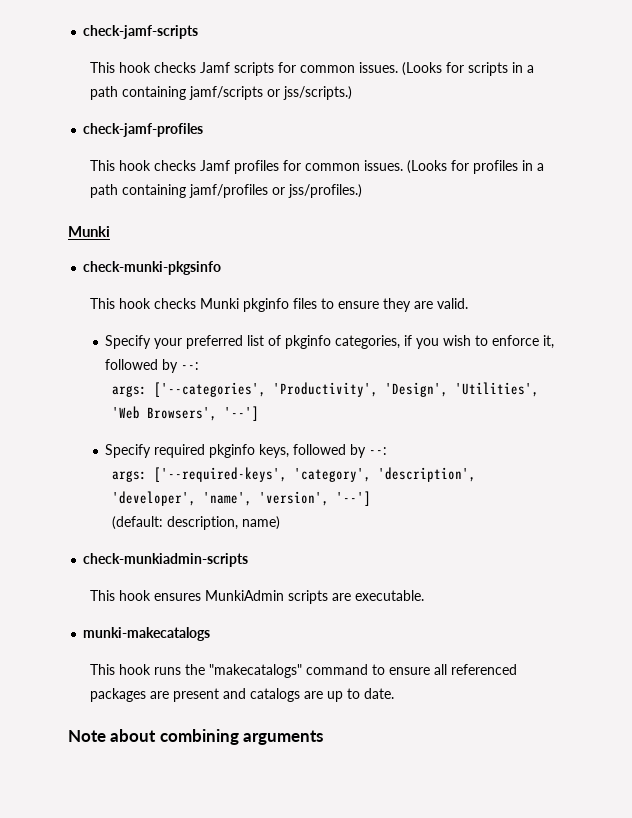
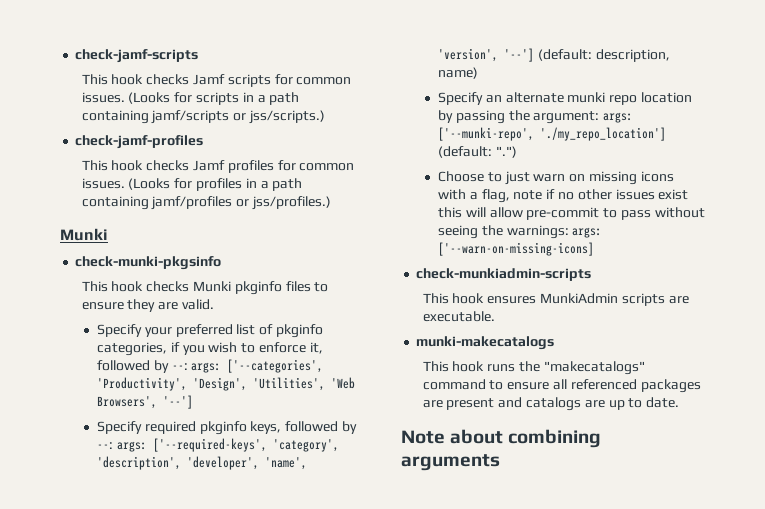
- Specify your preferred list of pkginfo categories, if you wish to enforce it, followed by --:
- args: ['--categories', 'Productivity', 'Design', 'Utilities', 'Web Browsers', '--']
+ Specify your preferred list of pkginfo categories, if you wish to enforce it, followed by --: args: ['--categories', 'Productivity', 'Design', 'Utilities', 'Web Browsers', '--']
- Specify required pkginfo keys, followed by --:
- args: ['--required-keys', 'category', 'description', 'developer', 'name', 'version', '--']
- (default: description, name)
+ Specify required pkginfo keys, followed by --: args: ['--required-keys', 'category', 'description', 'developer', 'name', 'version', '--'] (default: description, name)
+ Specify an alternate munki repo location by passing the argument: args: ['--munki-repo', './my_repo_location'] (default: ".")
+ Choose to just warn on missing icons with a flag, note if no other issues exist this will allow pre-commit to pass without seeing the warnings: args: ['--warn-on-missing-icons]

